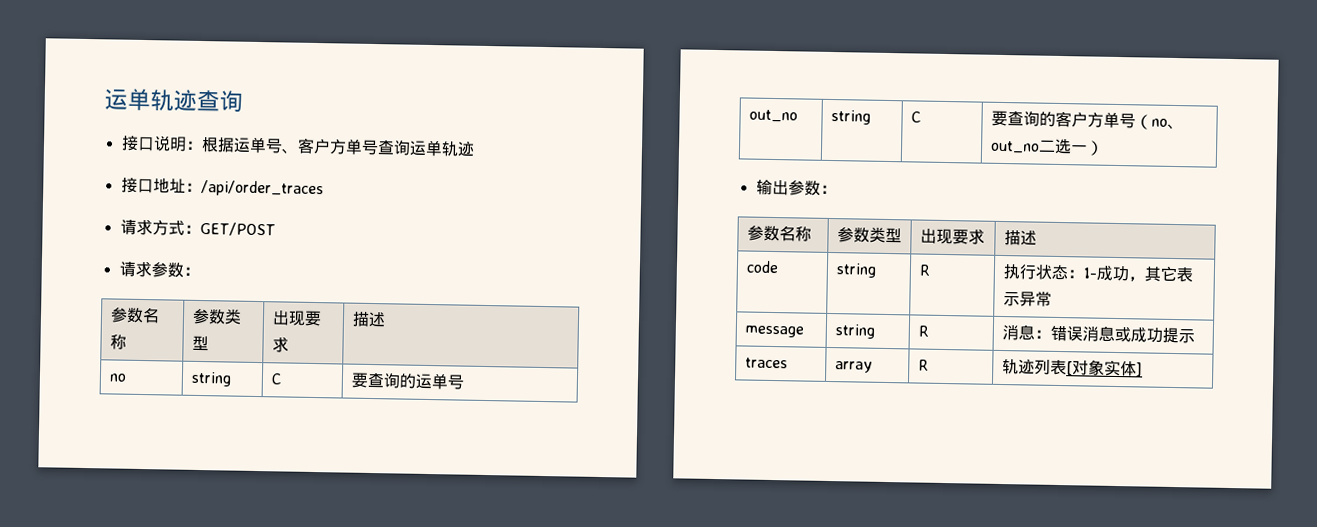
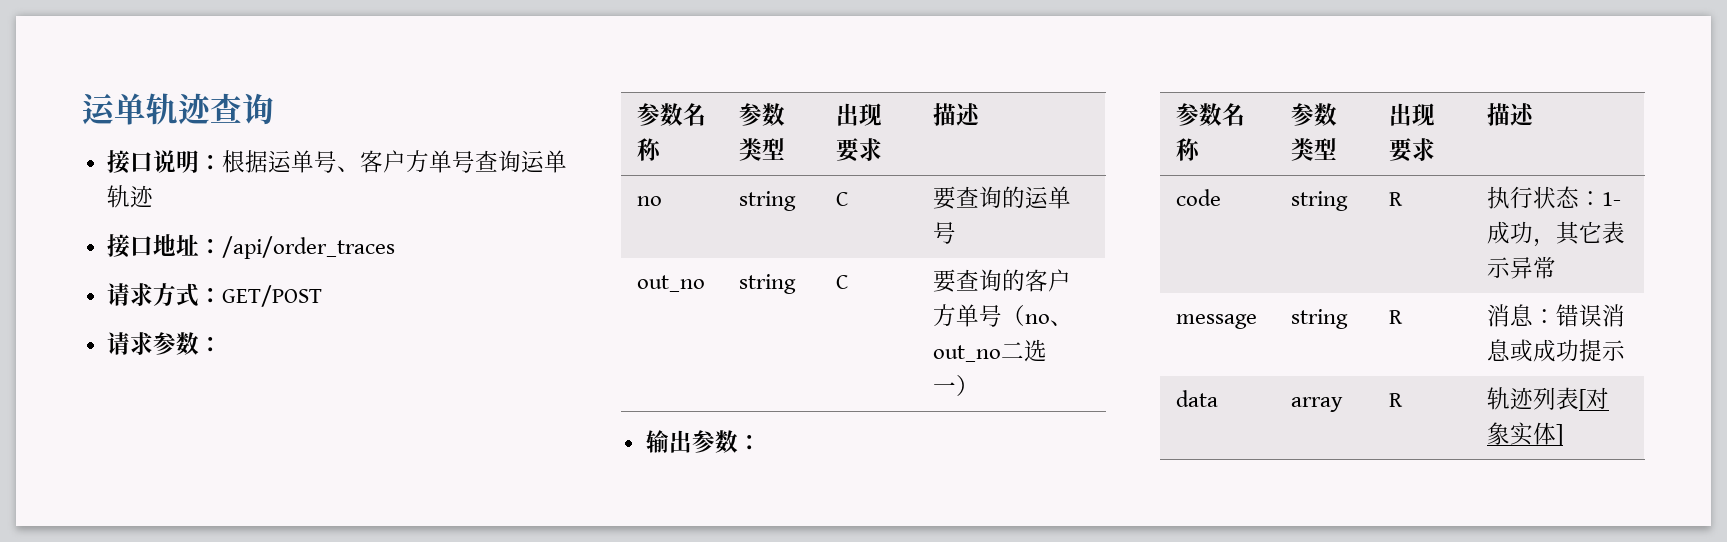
- traces | array | R | 轨迹列表[对象实体]
+ data | array | R | 轨迹列表[对象实体]

